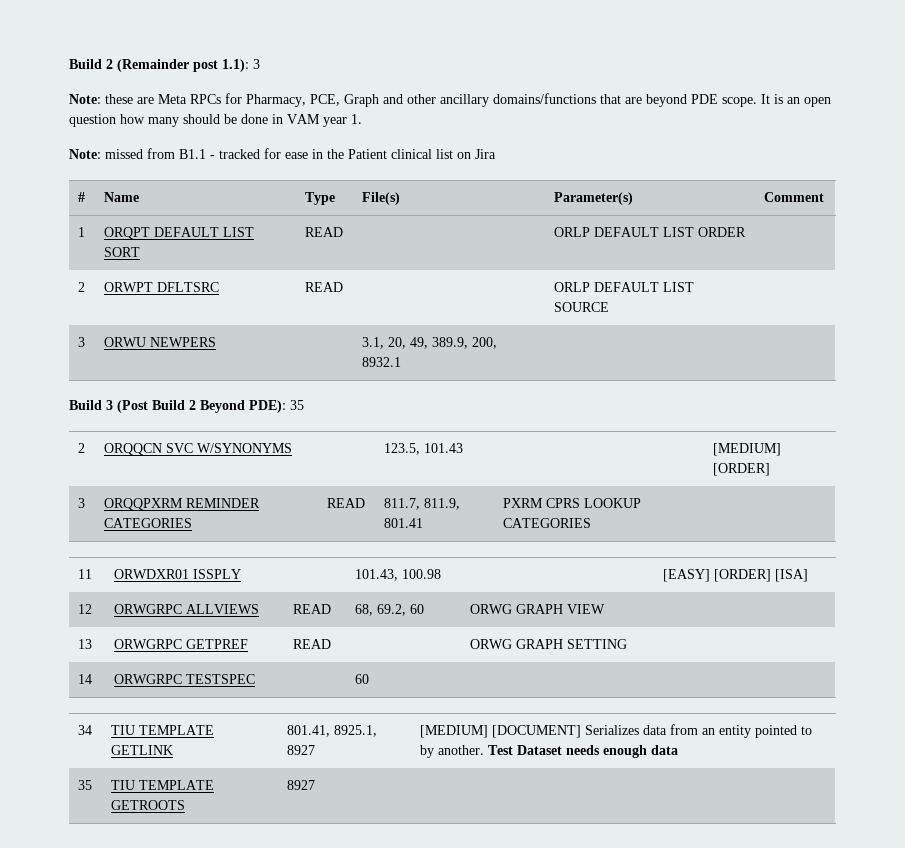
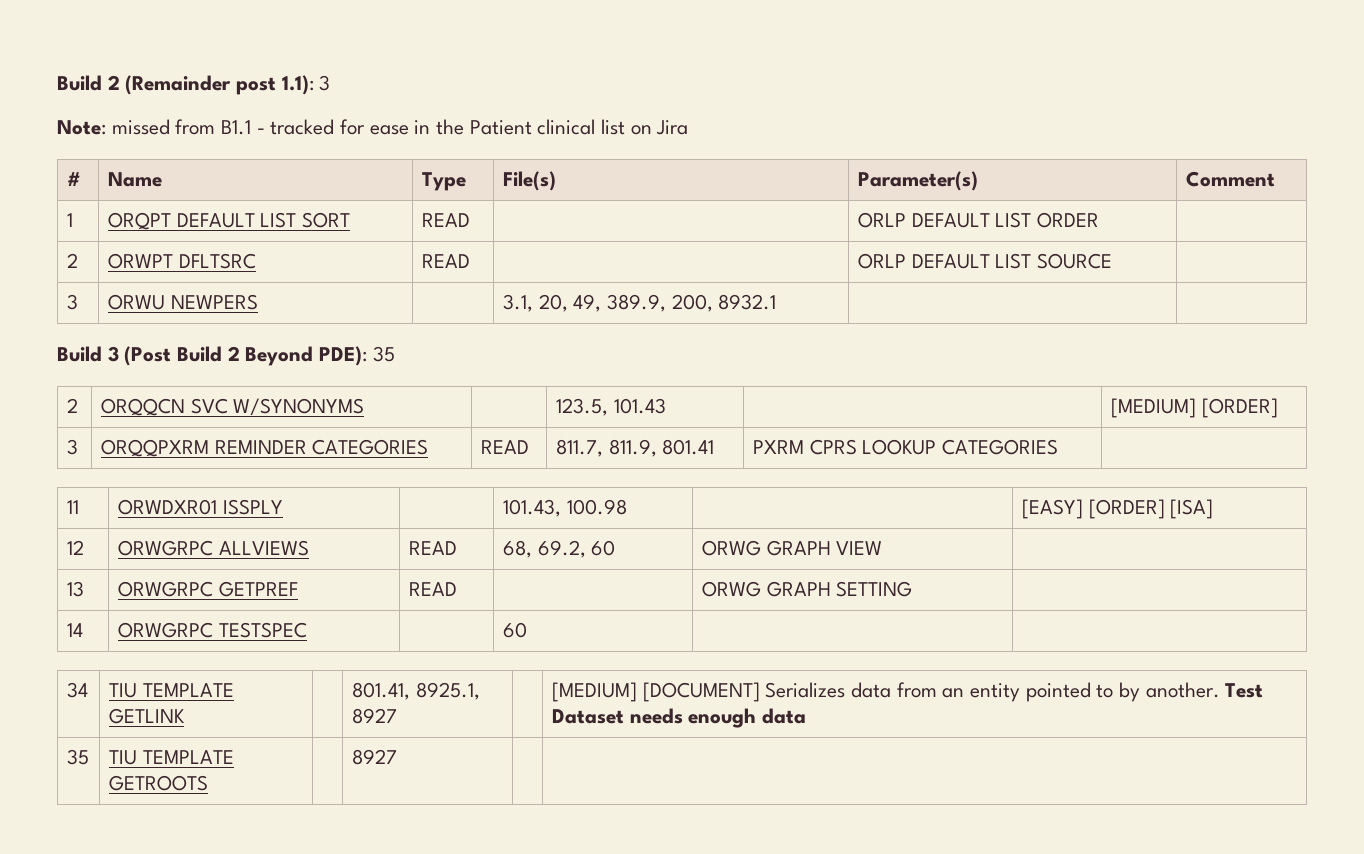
- Note: these are Meta RPCs for Pharmacy, PCE, Graph and other ancillary domains/functions that are beyond PDE scope. It is an open question how many should be done in VAM year 1.

